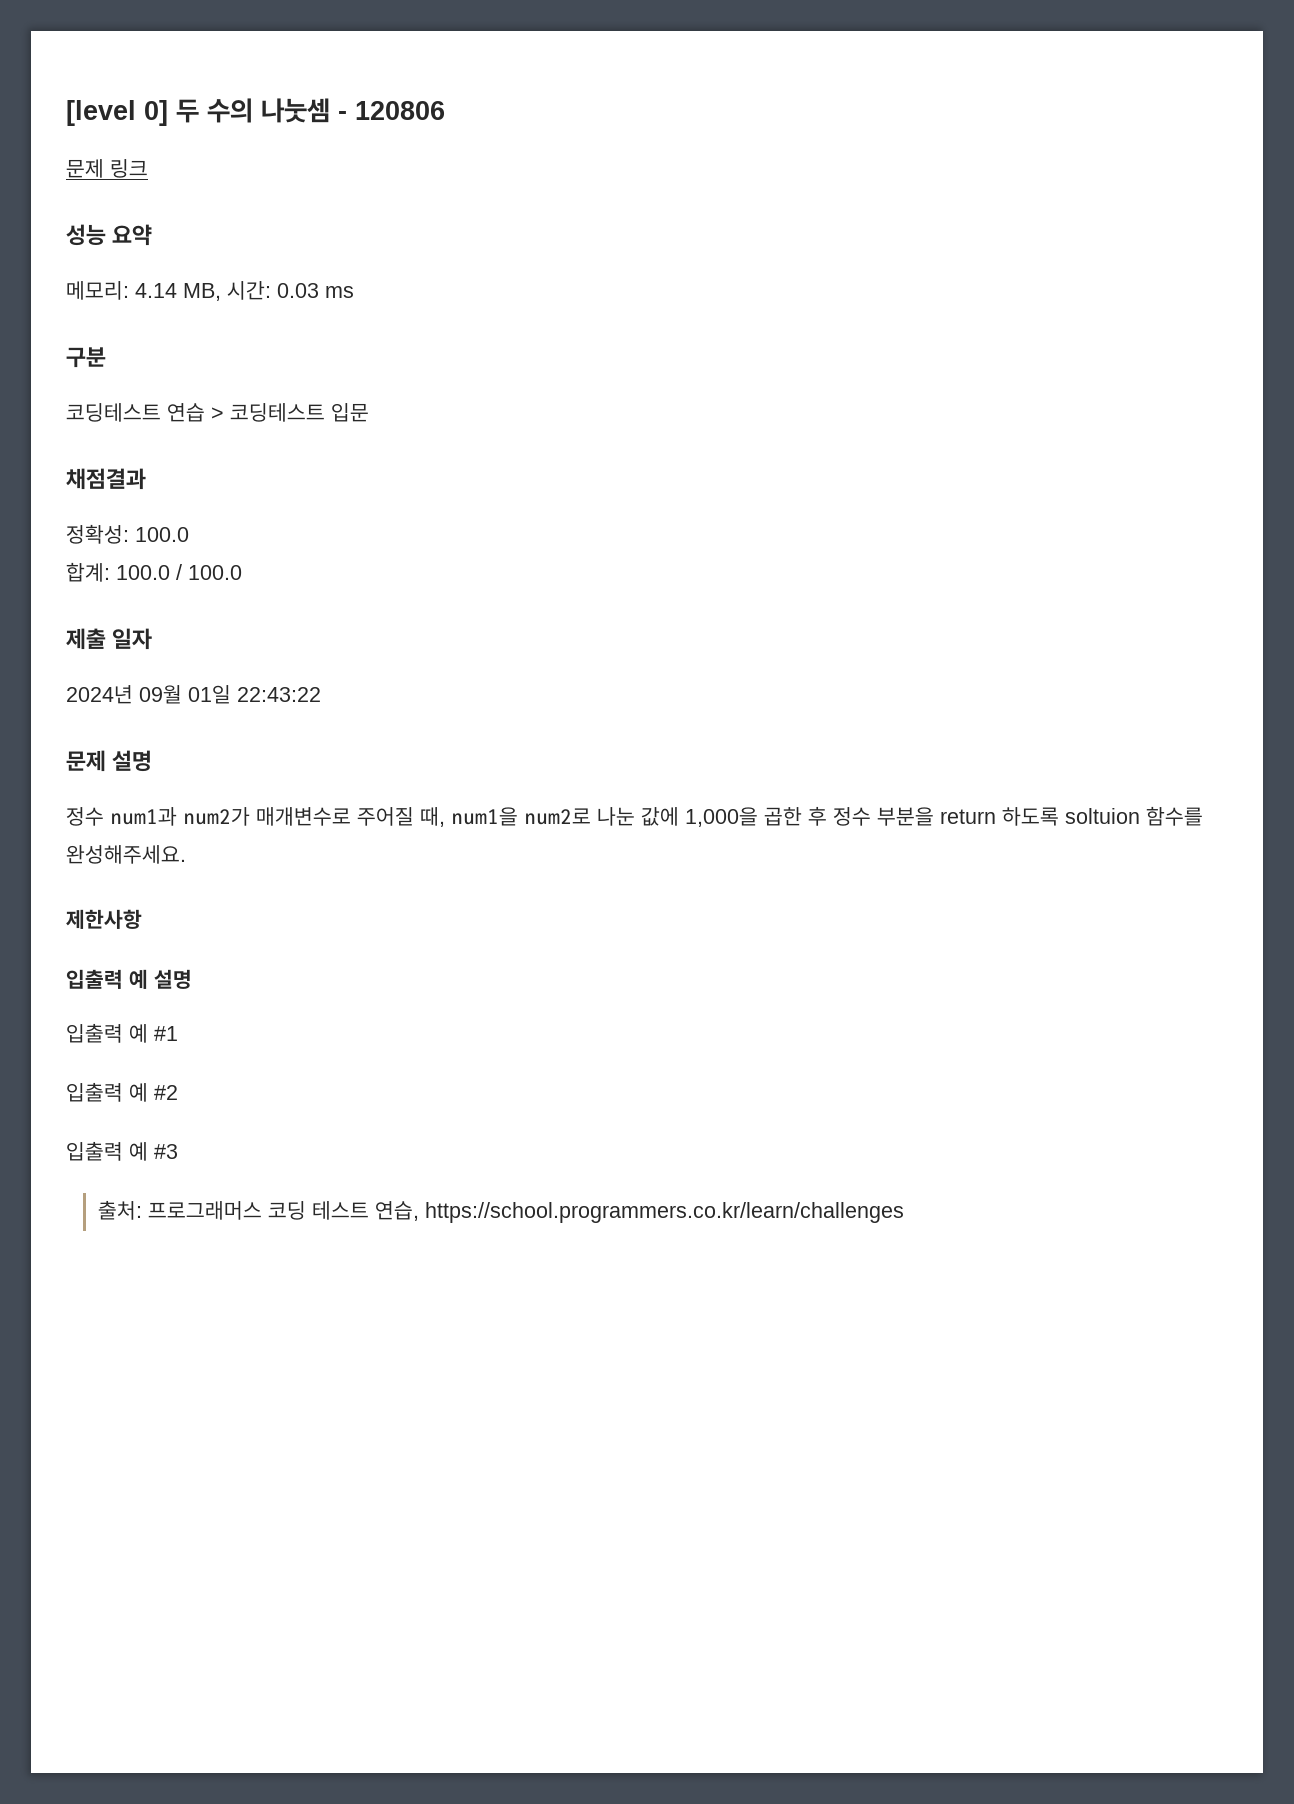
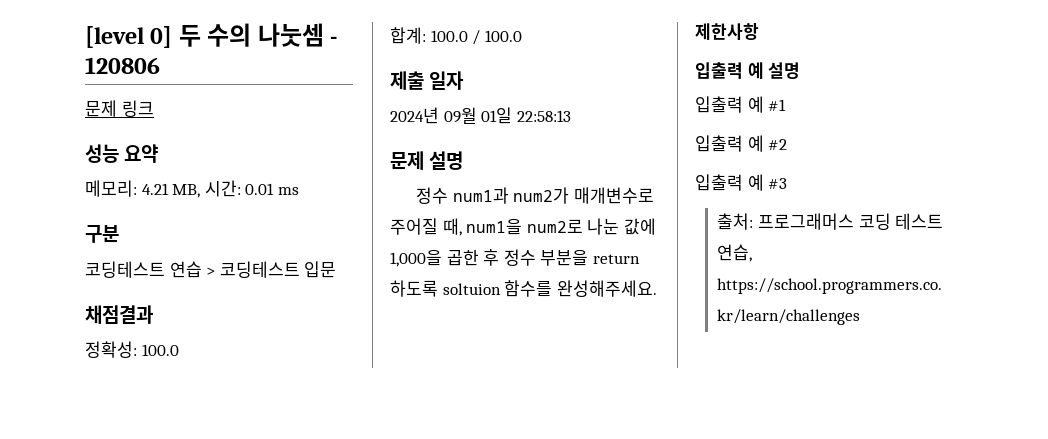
- 메모리: 4.14 MB, 시간: 0.03 ms
+ 메모리: 4.21 MB, 시간: 0.01 ms
- 2024년 09월 01일 22:43:22
+ 2024년 09월 01일 22:58:13

